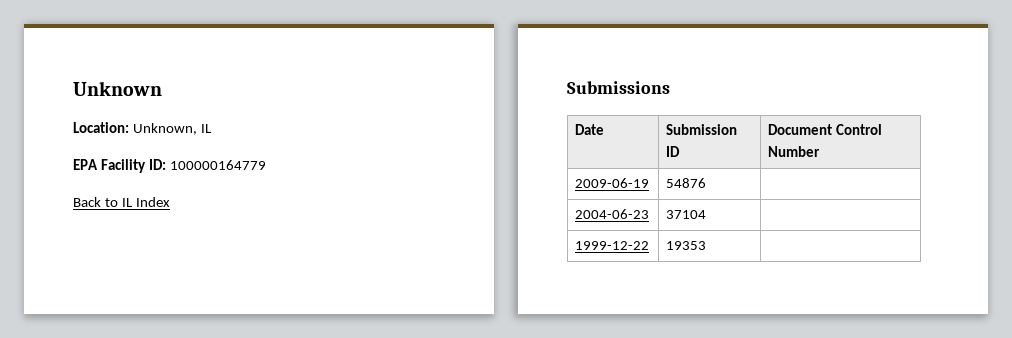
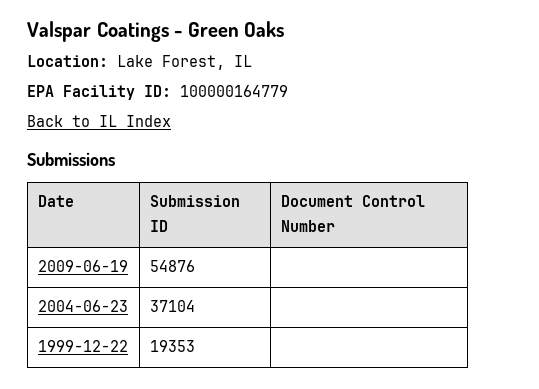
- Unknown
+ Valspar Coatings - Green Oaks
- Location: Unknown, IL
+ Location: Lake Forest, IL

